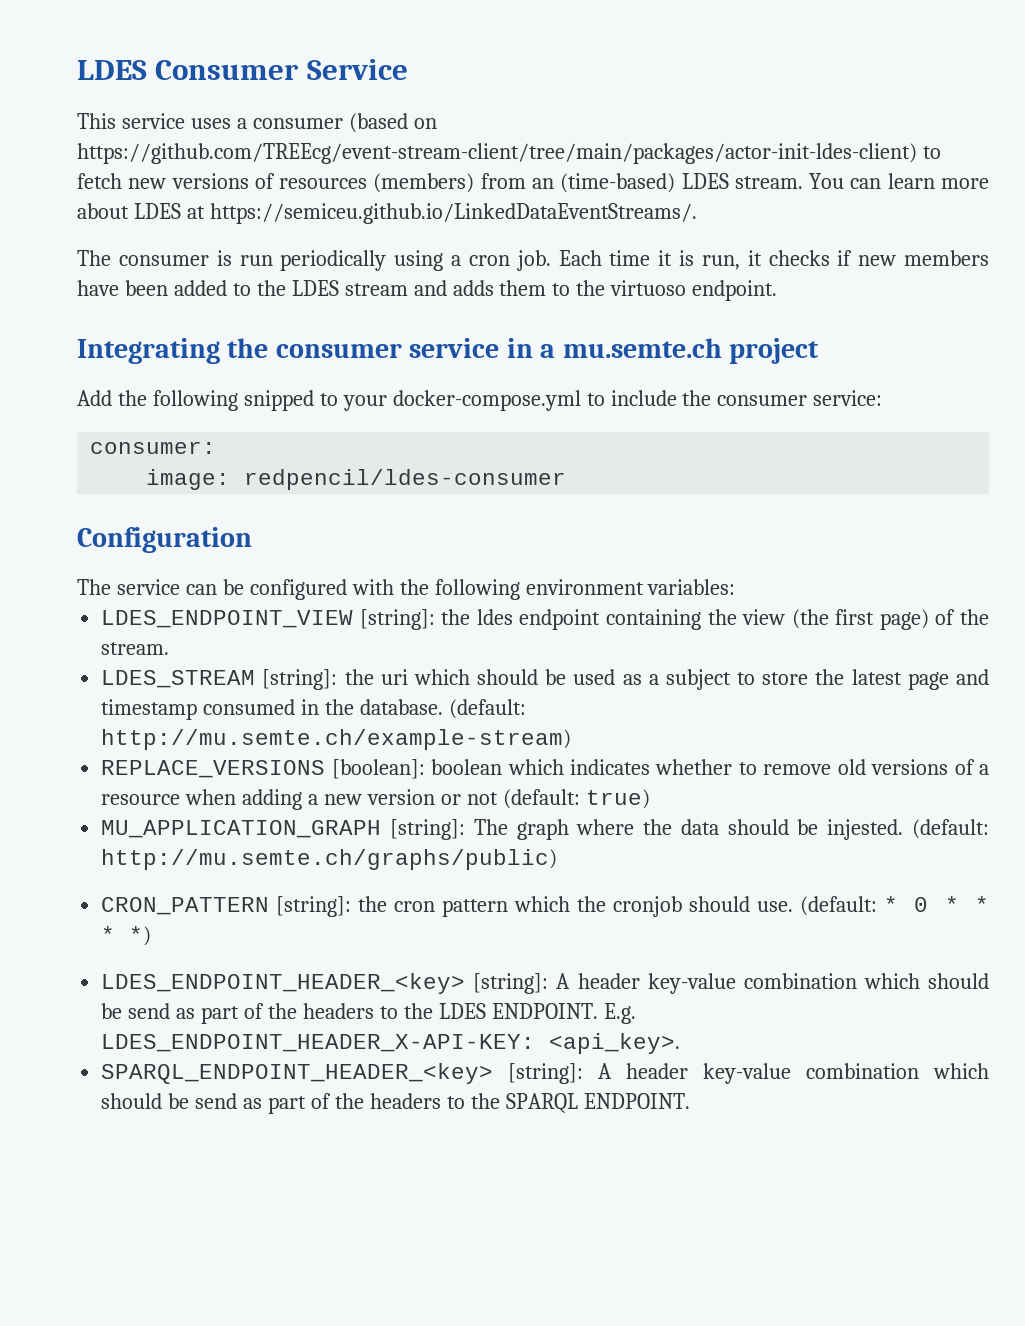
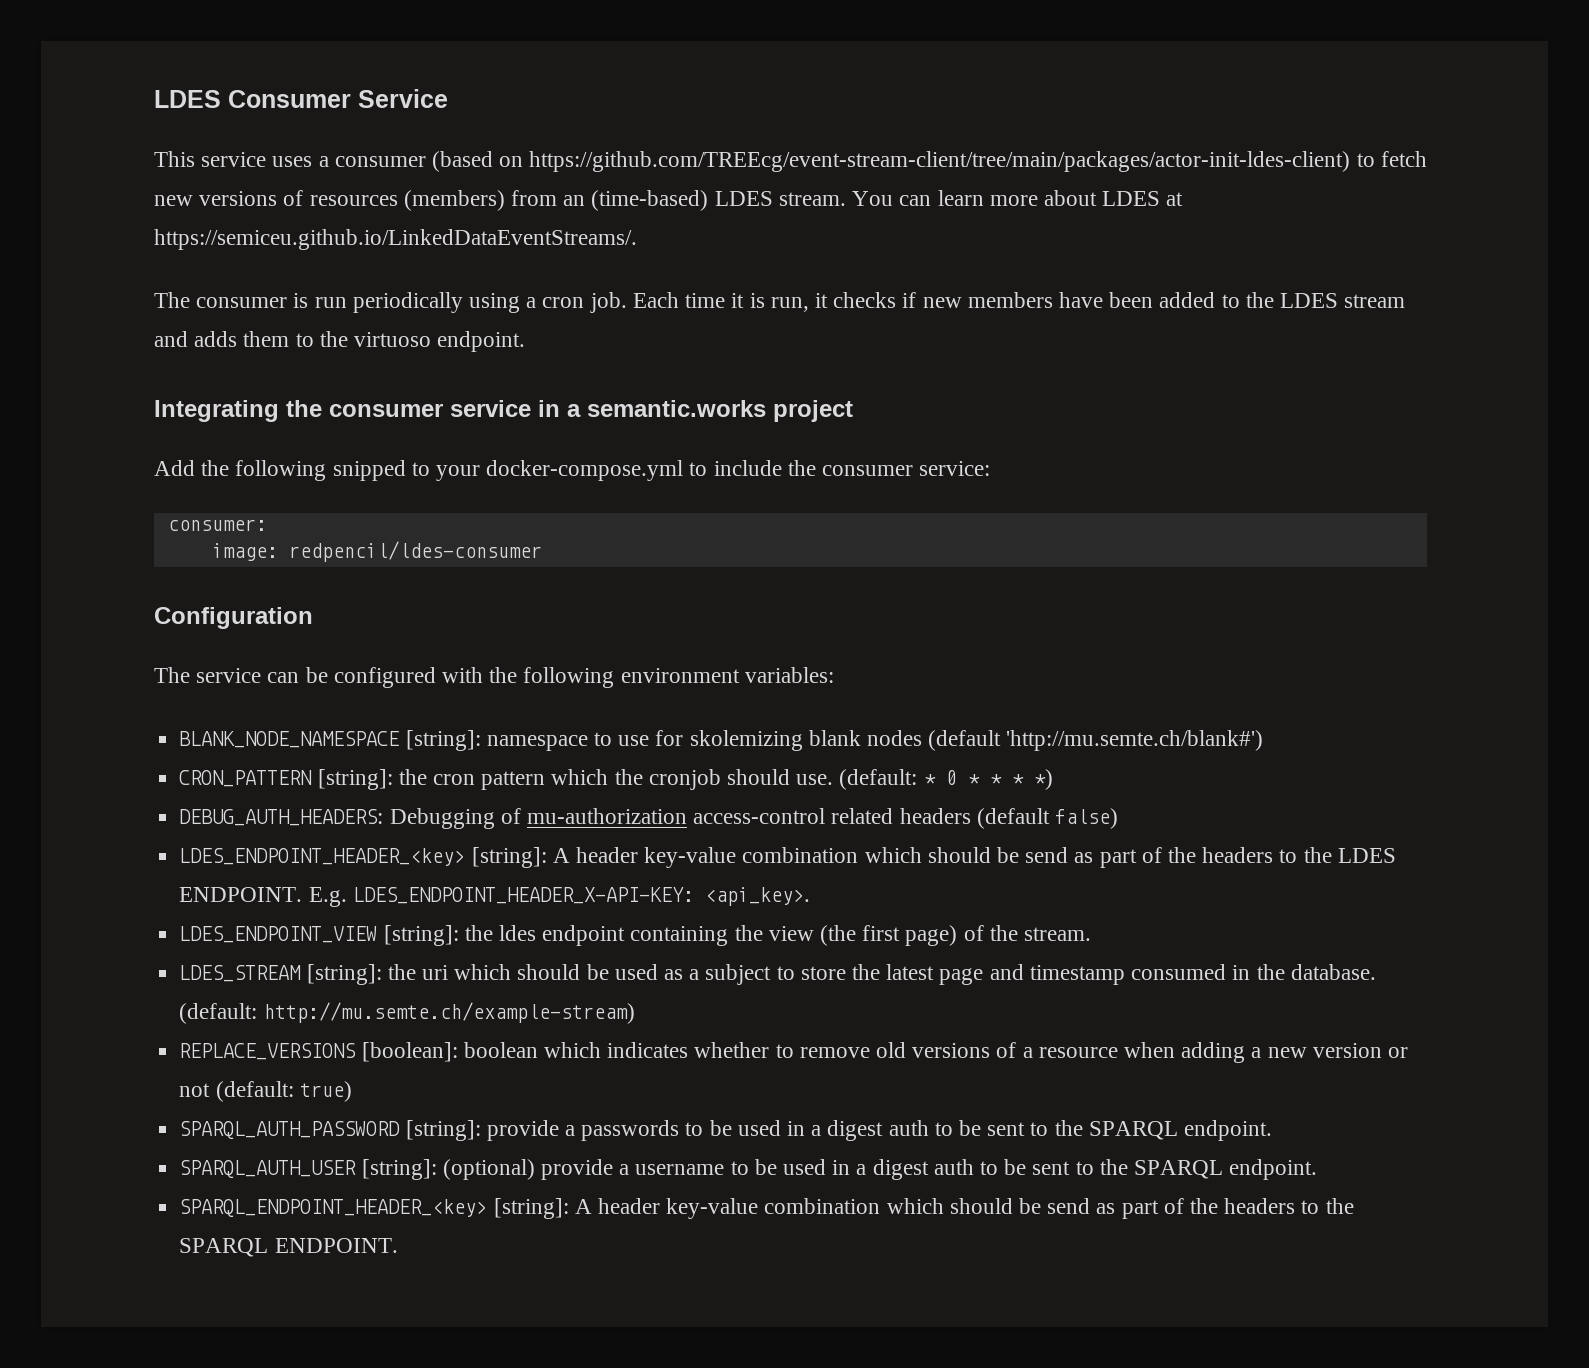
- Integrating the consumer service in a mu.semte.ch project
+ Integrating the consumer service in a semantic.works project
+ BLANK_NODE_NAMESPACE [string]: namespace to use for skolemizing blank nodes (default 'http://mu.semte.ch/blank#')
+ CRON_PATTERN [string]: the cron pattern which the cronjob should use. (default: * 0 * * * *)
+ DEBUG_AUTH_HEADERS: Debugging of mu-authorization access-control related headers (default false)
+ LDES_ENDPOINT_HEADER_<key> [string]: A header key-value combination which should be send as part of the headers to the LDES ENDPOINT. E.g. LDES_ENDPOINT_HEADER_X-API-KEY: <api_key>.
- MU_APPLICATION_GRAPH [string]: The graph where the data should be injested. (default: http://mu.semte.ch/graphs/public)
- CRON_PATTERN [string]: the cron pattern which the cronjob should use. (default: * 0 * * * *)
- LDES_ENDPOINT_HEADER_<key> [string]: A header key-value combination which should be send as part of the headers to the LDES ENDPOINT. E.g. LDES_ENDPOINT_HEADER_X-API-KEY: <api_key>.
+ SPARQL_AUTH_PASSWORD [string]: provide a passwords to be used in a digest auth to be sent to the SPARQL endpoint.
+ SPARQL_AUTH_USER [string]: (optional) provide a username to be used in a digest auth to be sent to the SPARQL endpoint.

